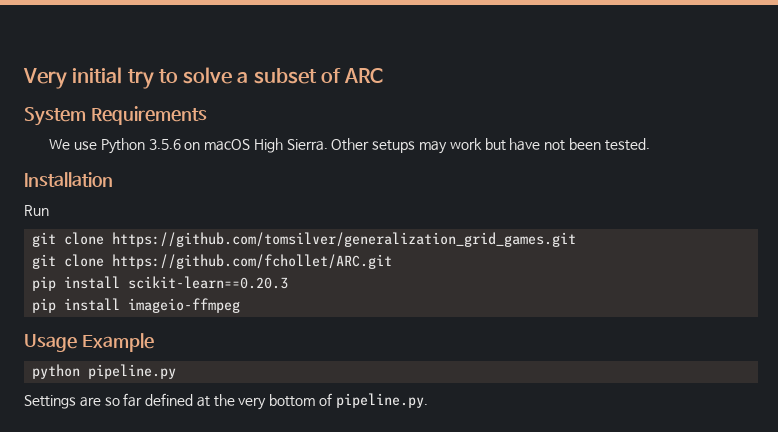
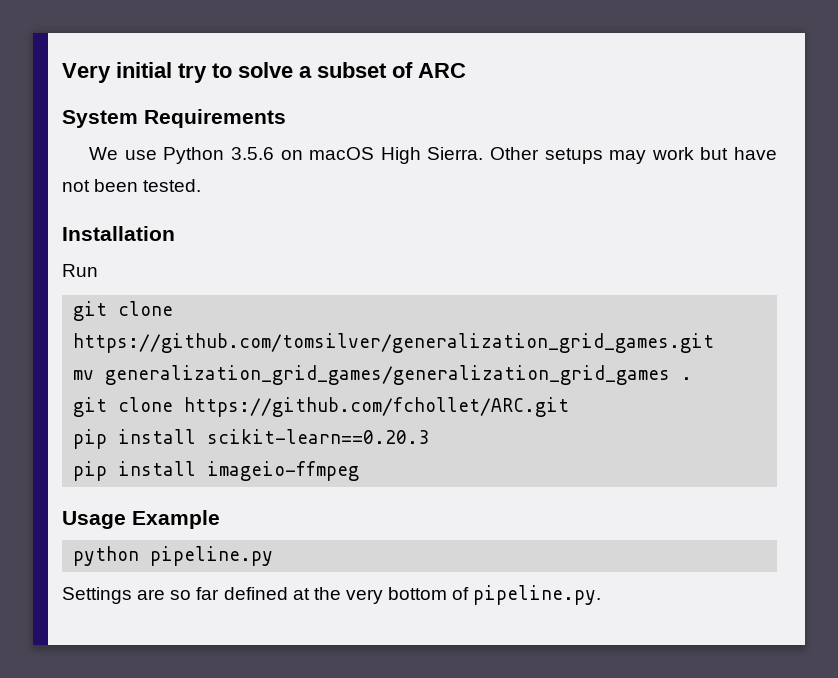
+ mv generalization_grid_games/generalization_grid_games .

